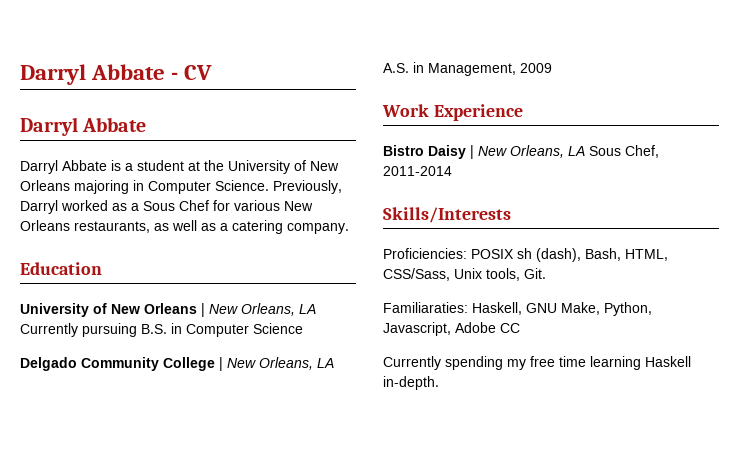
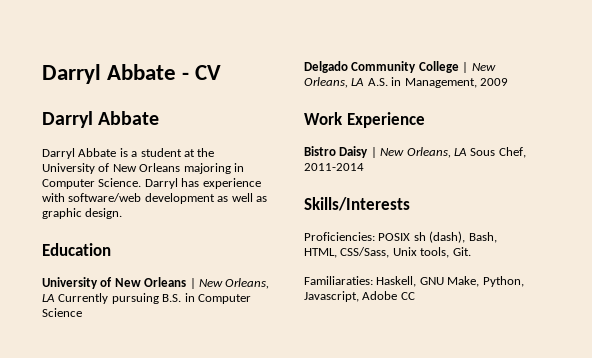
- Previously, Darryl worked as a Sous Chef for various New Orleans restaurants, as well as a catering company.
+ Darryl has experience with software/web development as well as graphic design.
- Currently spending my free time learning Haskell in-depth.

